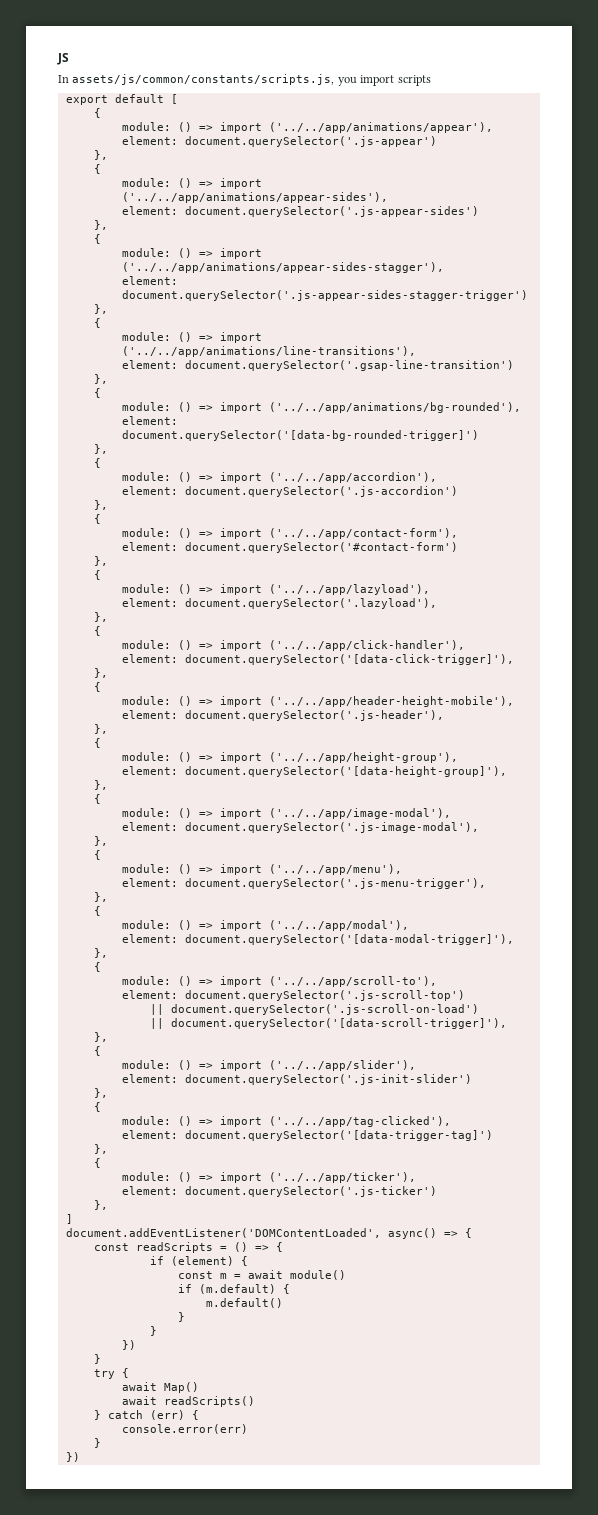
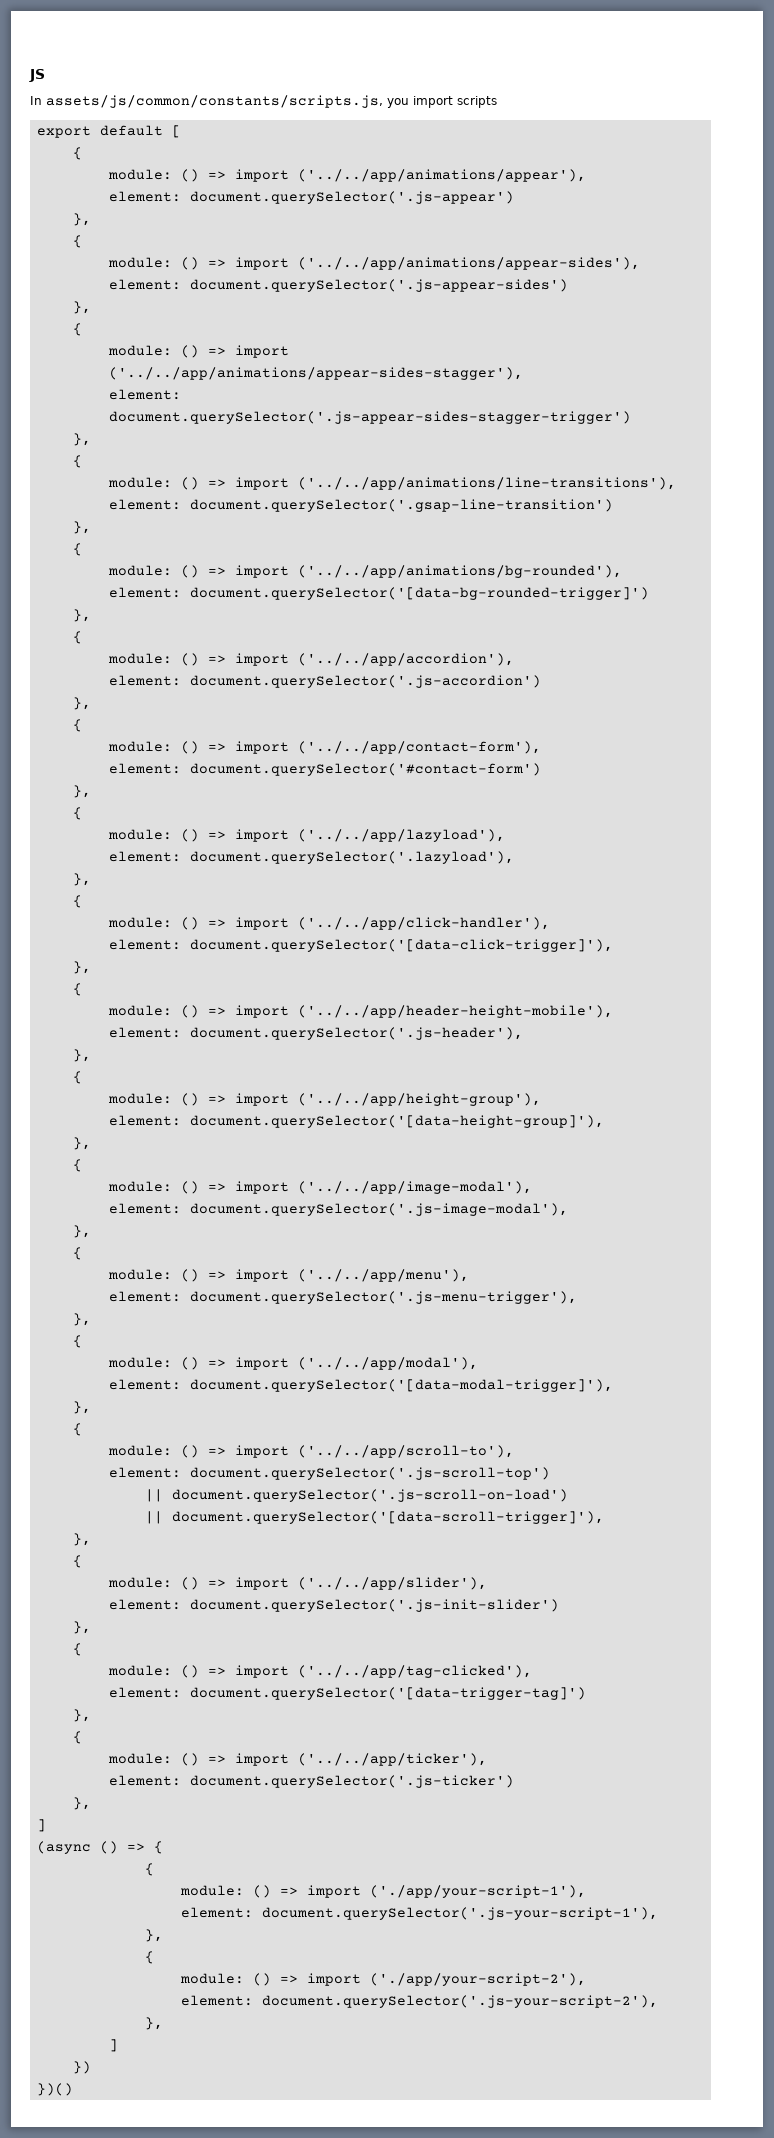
- document.addEventListener('DOMContentLoaded', async() => {
- const readScripts = () => {
- if (element) {
- const m = await module()
- if (m.default) {
- m.default()
- }
- }
+ (async () => {
+ {
+ module: () => import ('./app/your-script-1'),
+ element: document.querySelector('.js-your-script-1'),
+ },
+ {
+ module: () => import ('./app/your-script-2'),
+ element: document.querySelector('.js-your-script-2'),
+ },
+ ]
  })
- }
- try {
- await Map()
- await readScripts()
- } catch (err) {
- console.error(err)
- }
- })
+ })()

